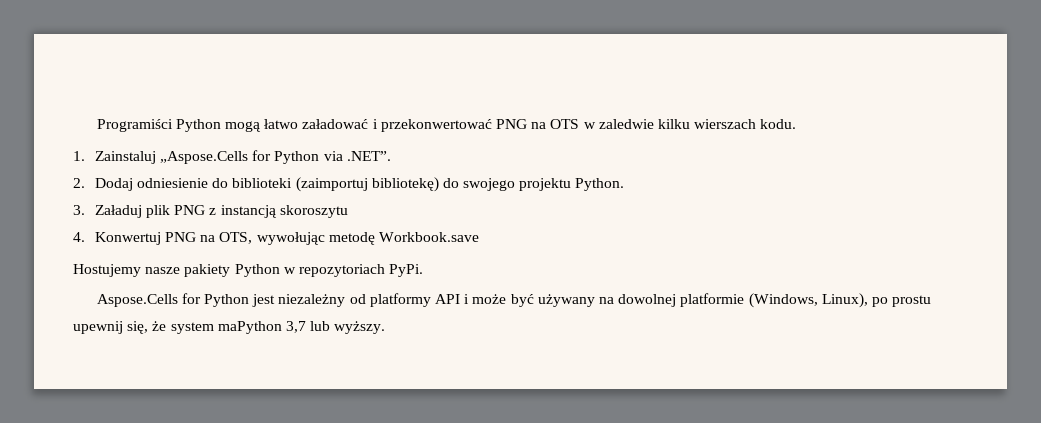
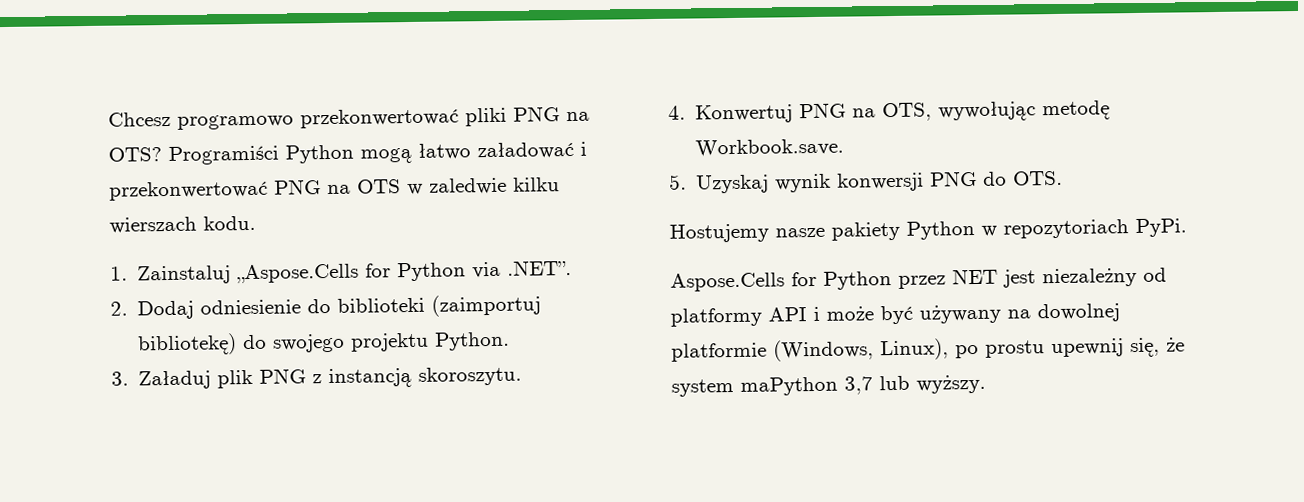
+ Chcesz programowo przekonwertować pliki PNG na OTS?
- 3. Załaduj plik PNG z instancją skoroszytu
+ 3. Załaduj plik PNG z instancją skoroszytu.
- 4. Konwertuj PNG na OTS, wywołując metodę Workbook.save
+ 4. Konwertuj PNG na OTS, wywołując metodę Workbook.save.
+ 5. Uzyskaj wynik konwersji PNG do OTS.
- Aspose.Cells for Python jest niezależny od platformy API i może być używany na dowolnej platformie (Windows, Linux), po prostu upewnij się, że system maPython 3,7 lub wyższy.
+ Aspose.Cells for Python przez NET jest niezależny od platformy API i może być używany na dowolnej platformie (Windows, Linux), po prostu upewnij się, że system maPython 3,7 lub wyższy.

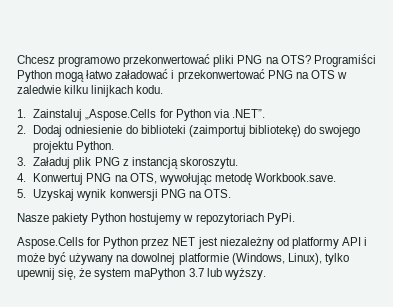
- Programiści Python mogą łatwo załadować i przekonwertować PNG na OTS w zaledwie kilku wierszach kodu.
+ Programiści Python mogą łatwo załadować i przekonwertować PNG na OTS w zaledwie kilku linijkach kodu.
- 5. Uzyskaj wynik konwersji PNG do OTS.
+ 5. Uzyskaj wynik konwersji PNG na OTS.
- Hostujemy nasze pakiety Python w repozytoriach PyPi.
+ Nasze pakiety Python hostujemy w repozytoriach PyPi.
- Aspose.Cells for Python przez NET jest niezależny od platformy API i może być używany na dowolnej platformie (Windows, Linux), po prostu upewnij się, że system maPython 3,7 lub wyższy.
+ Aspose.Cells for Python przez NET jest niezależny od platformy API i może być używany na dowolnej platformie (Windows, Linux), tylko upewnij się, że system maPython 3.7 lub wyższy.

